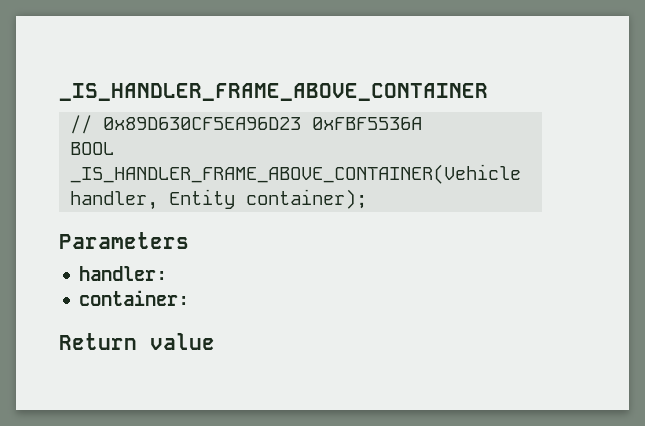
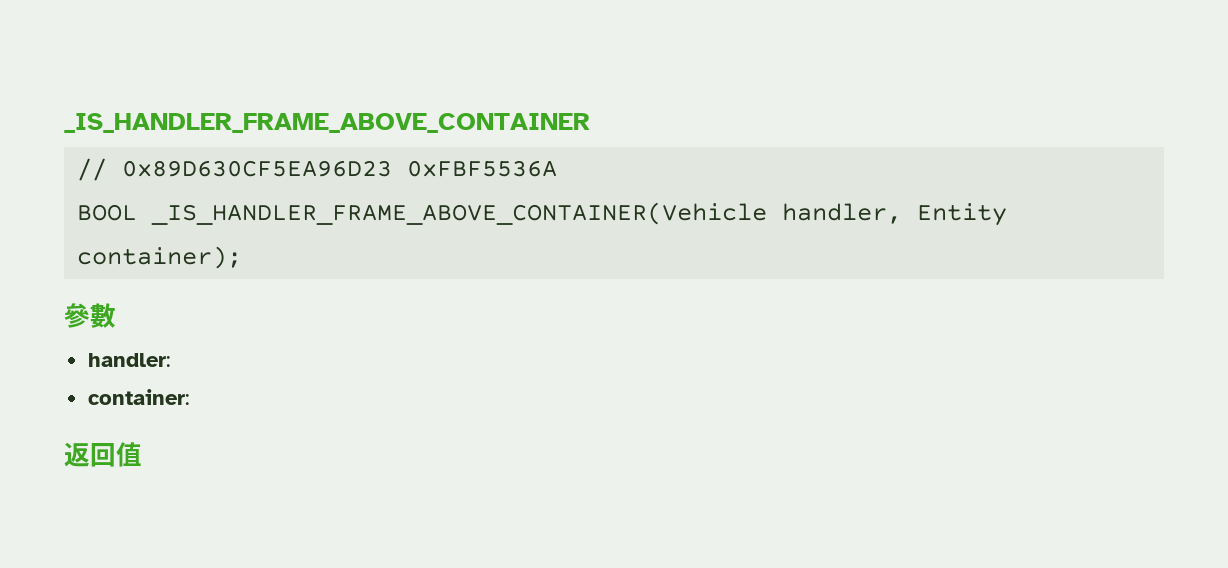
- Parameters
+ 參數
- Return value
+ 返回值

